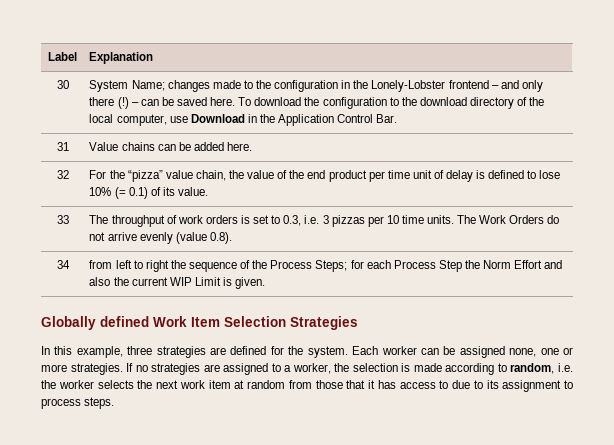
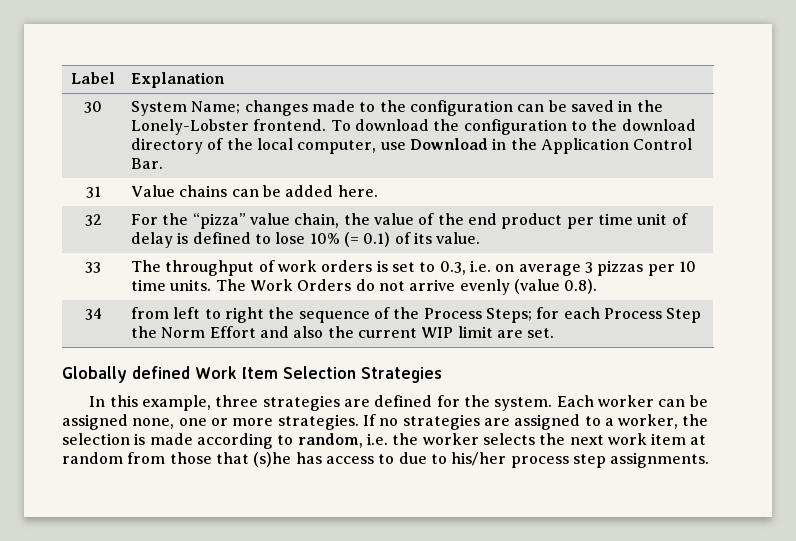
- System Name; changes made to the configuration in the Lonely-Lobster frontend – and only there (!) – can be saved here.
+ System Name; changes made to the configuration can be saved in the Lonely-Lobster frontend.
- 33 | The throughput of work orders is set to 0.3, i.e. 3 pizzas per 10 time units. The Work Orders do not arrive evenly (value 0.8).
+ 33 | The throughput of work orders is set to 0.3, i.e. on average 3 pizzas per 10 time units. The Work Orders do not arrive evenly (value 0.8).
- 34 | from left to right the sequence of the Process Steps; for each Process Step the Norm Effort and also the current WIP Limit is given.
+ 34 | from left to right the sequence of the Process Steps; for each Process Step the Norm Effort and also the current WIP limit are set.
- If no strategies are assigned to a worker, the selection is made according to random, i.e. the worker selects the next work item at random from those that it has access to due to its assignment to process steps.
+ If no strategies are assigned to a worker, the selection is made according to random, i.e. the worker selects the next work item at random from those that (s)he has access to due to his/her process step assignments.

